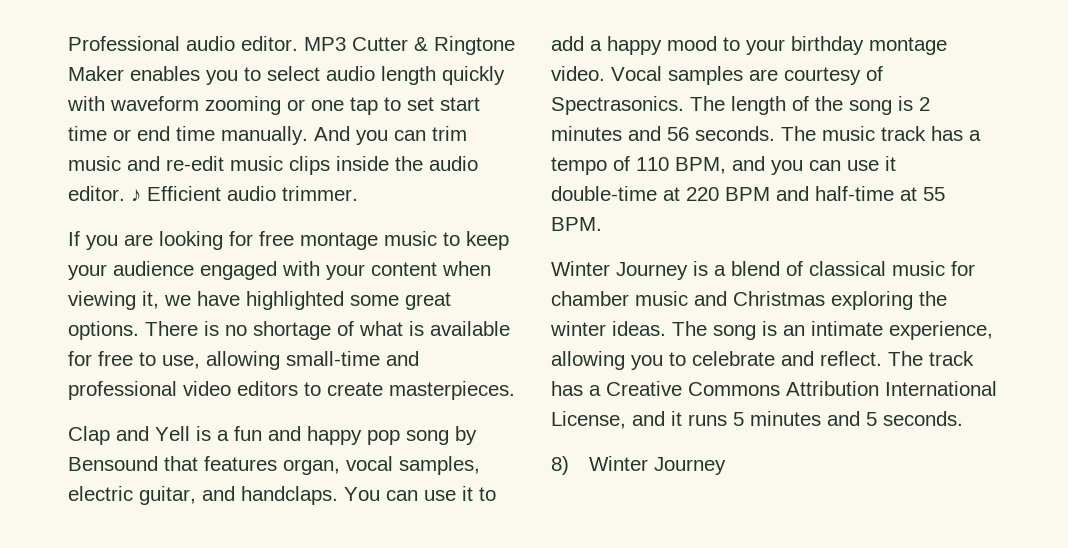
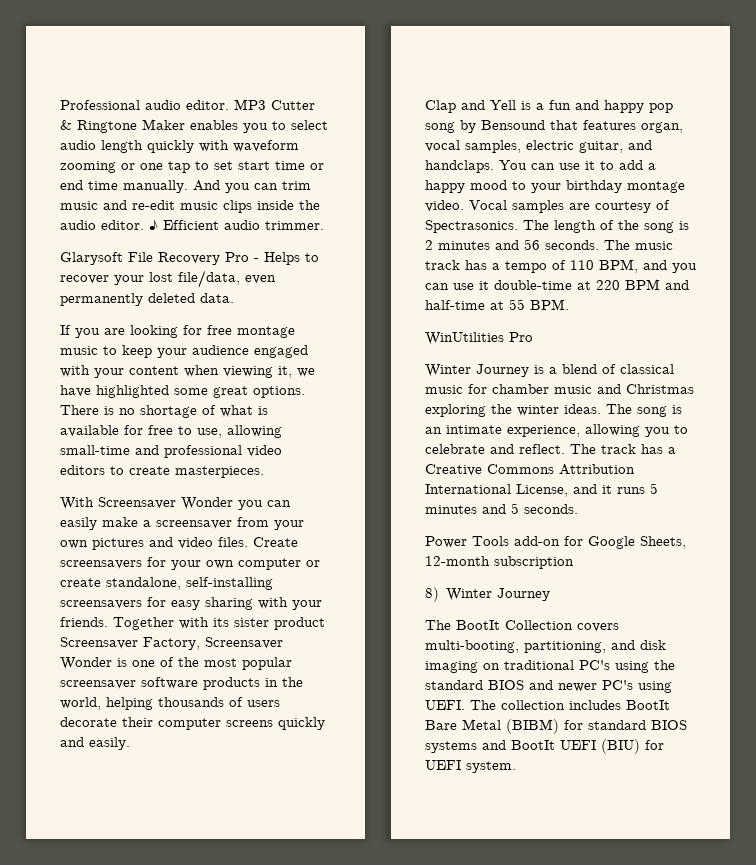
+ Glarysoft File Recovery Pro - Helps to recover your lost file/data, even permanently deleted data.
+ With Screensaver Wonder you can easily make a screensaver from your own pictures and video files. Create screensavers for your own computer or create standalone, self-installing screensavers for easy sharing with your friends. Together with its sister product Screensaver Factory, Screensaver Wonder is one of the most popular screensaver software products in the world, helping thousands of users decorate their computer screens quickly and easily.
+ WinUtilities Pro
+ Power Tools add-on for Google Sheets, 12-month subscription
  8) Winter Journey
+ The BootIt Collection covers multi-booting, partitioning, and disk imaging on traditional PC's using the standard BIOS and newer PC's using UEFI. The collection includes BootIt Bare Metal (BIBM) for standard BIOS systems and BootIt UEFI (BIU) for UEFI system.

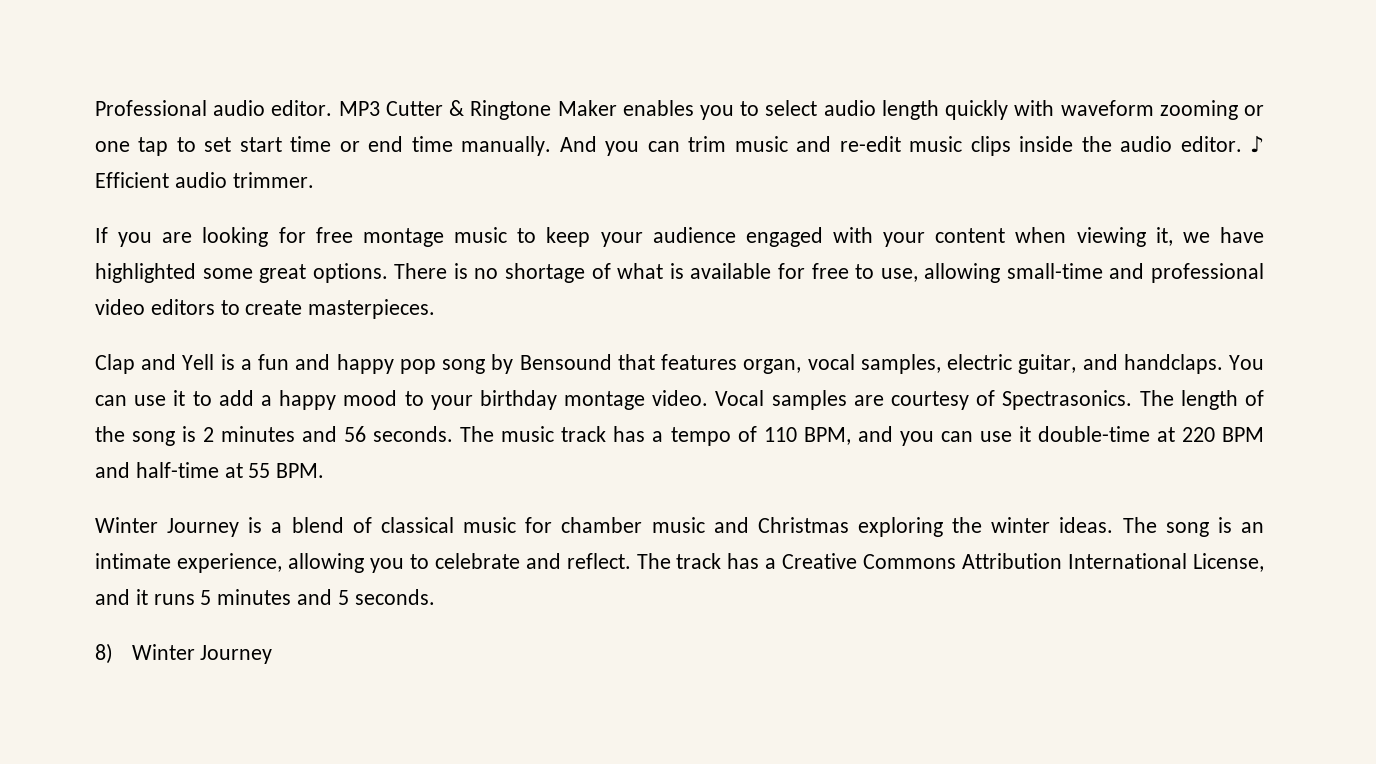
- Glarysoft File Recovery Pro - Helps to recover your lost file/data, even permanently deleted data.
- With Screensaver Wonder you can easily make a screensaver from your own pictures and video files. Create screensavers for your own computer or create standalone, self-installing screensavers for easy sharing with your friends. Together with its sister product Screensaver Factory, Screensaver Wonder is one of the most popular screensaver software products in the world, helping thousands of users decorate their computer screens quickly and easily.
- WinUtilities Pro
- Power Tools add-on for Google Sheets, 12-month subscription
  8) Winter Journey
- The BootIt Collection covers multi-booting, partitioning, and disk imaging on traditional PC's using the standard BIOS and newer PC's using UEFI. The collection includes BootIt Bare Metal (BIBM) for standard BIOS systems and BootIt UEFI (BIU) for UEFI system.

